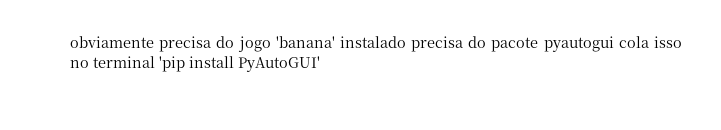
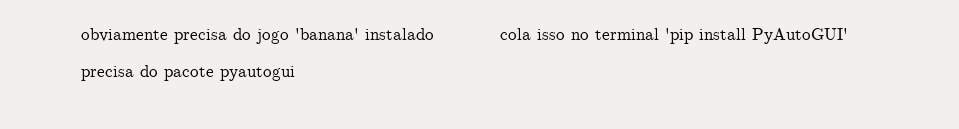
- obviamente precisa do jogo 'banana' instalado precisa do pacote pyautogui cola isso no terminal 'pip install PyAutoGUI'
+ obviamente precisa do jogo 'banana' instalado
+ precisa do pacote pyautogui
+ cola isso no terminal 'pip install PyAutoGUI'

